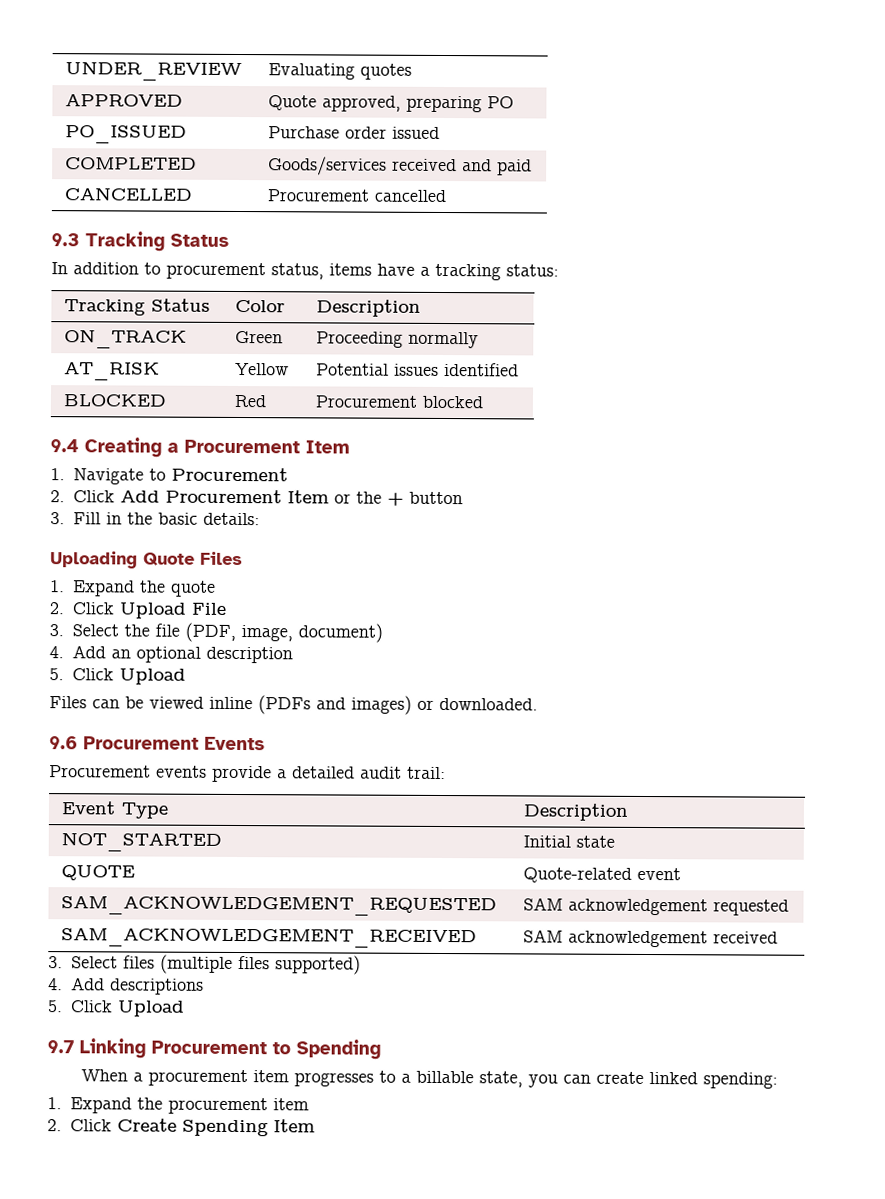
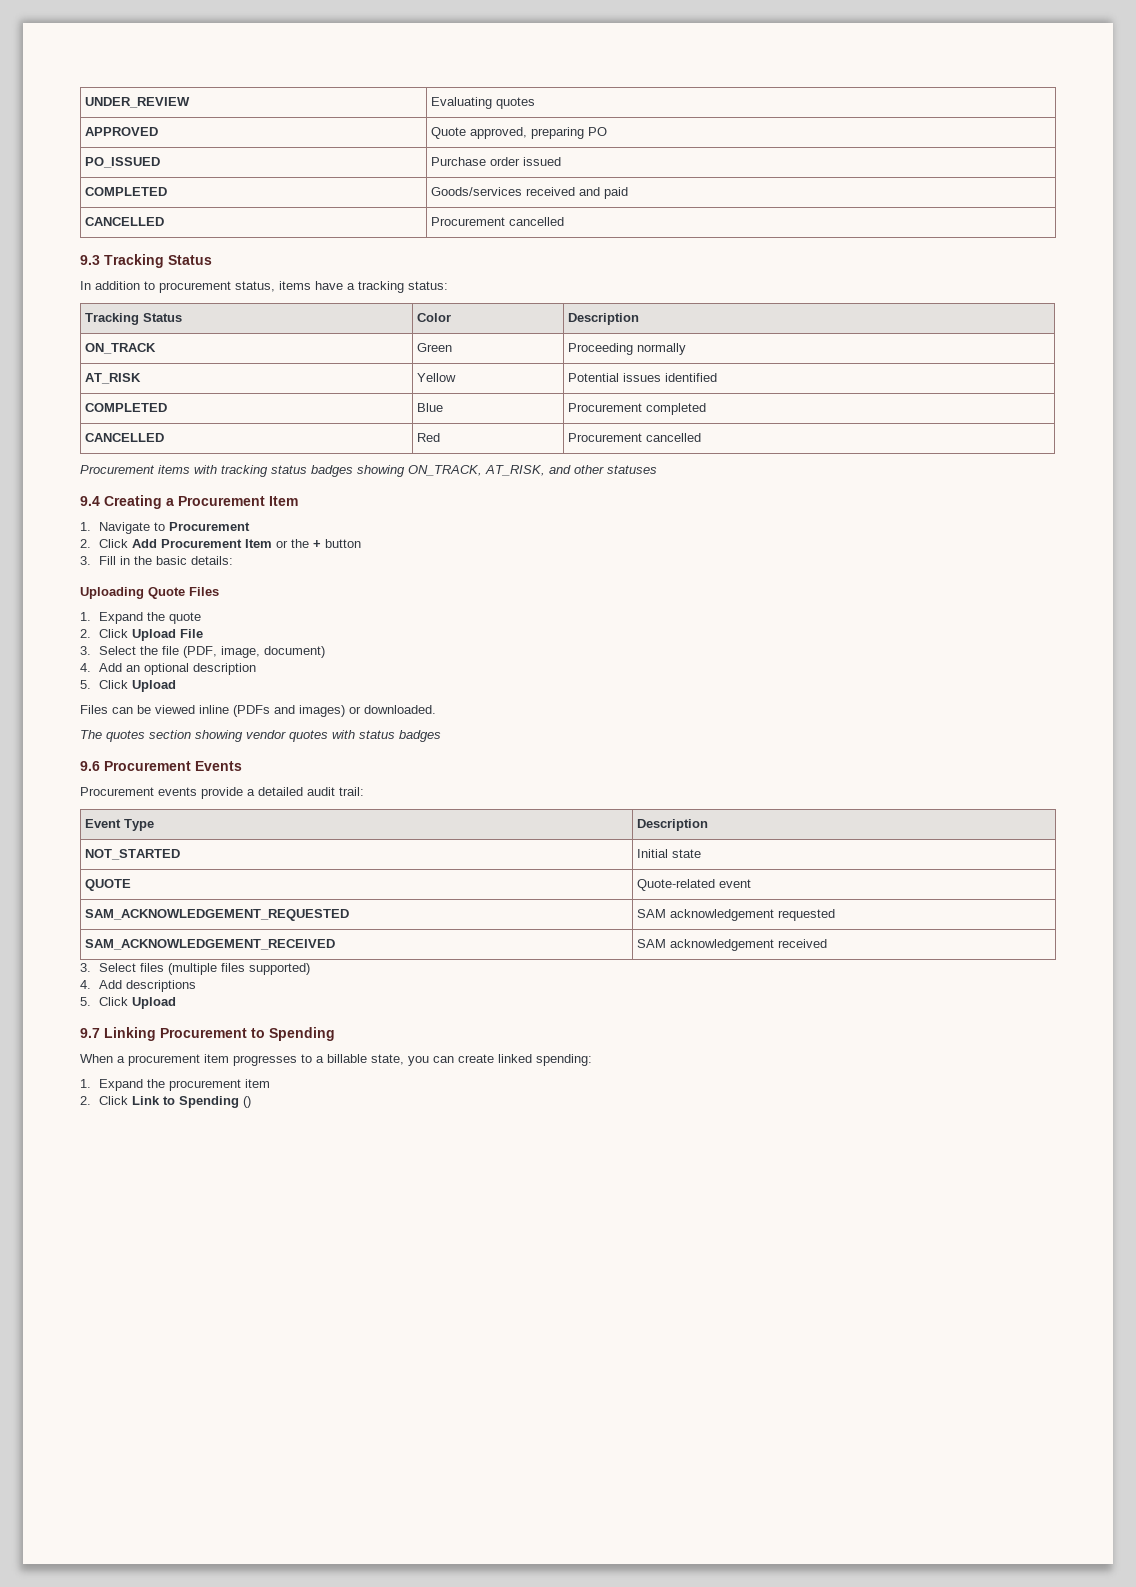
- BLOCKED | Red | Procurement blocked
+ COMPLETED | Blue | Procurement completed
+ CANCELLED | Red | Procurement cancelled
+ Procurement items with tracking status badges showing ON_TRACK, AT_RISK, and other statuses
+ The quotes section showing vendor quotes with status badges
- 2. Click Create Spending Item
+ 2. Click Link to Spending ()

